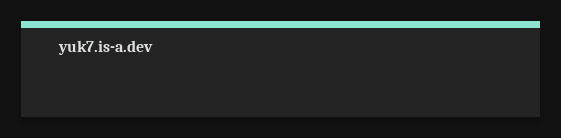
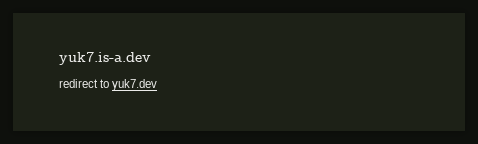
+ redirect to yuk7.dev

